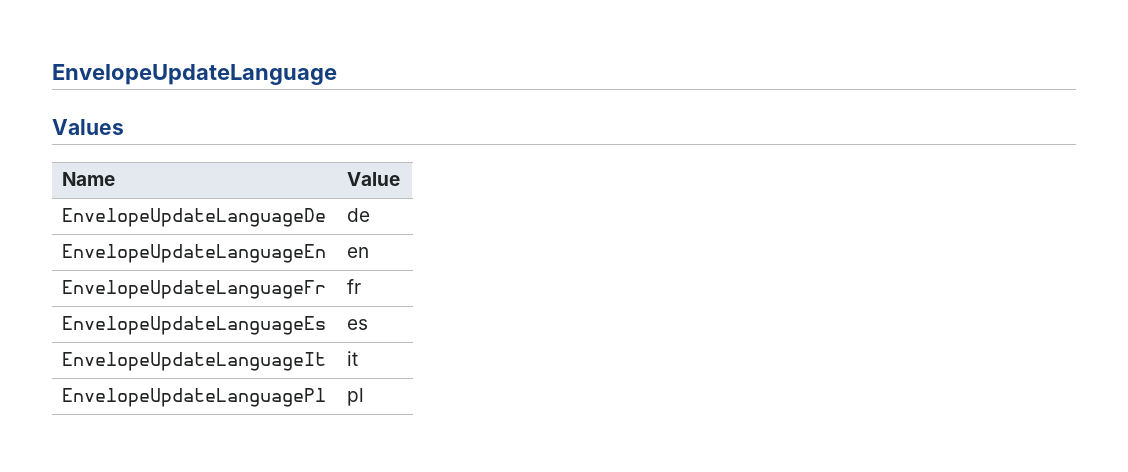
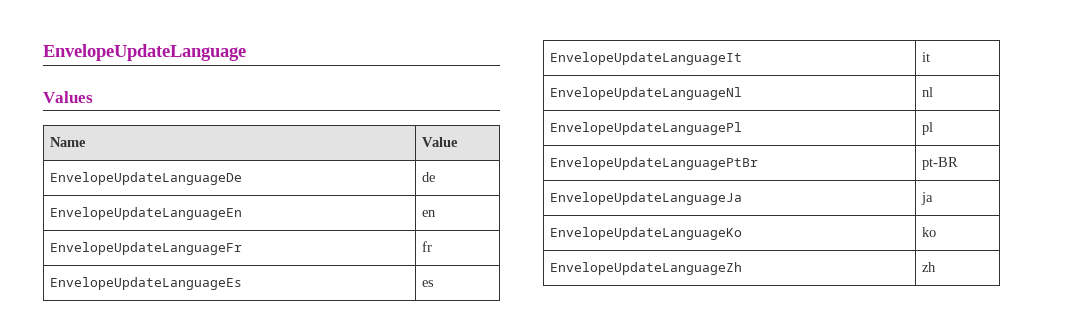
+ EnvelopeUpdateLanguageNl | nl
+ EnvelopeUpdateLanguagePtBr | pt-BR
+ EnvelopeUpdateLanguageJa | ja
+ EnvelopeUpdateLanguageKo | ko
+ EnvelopeUpdateLanguageZh | zh

